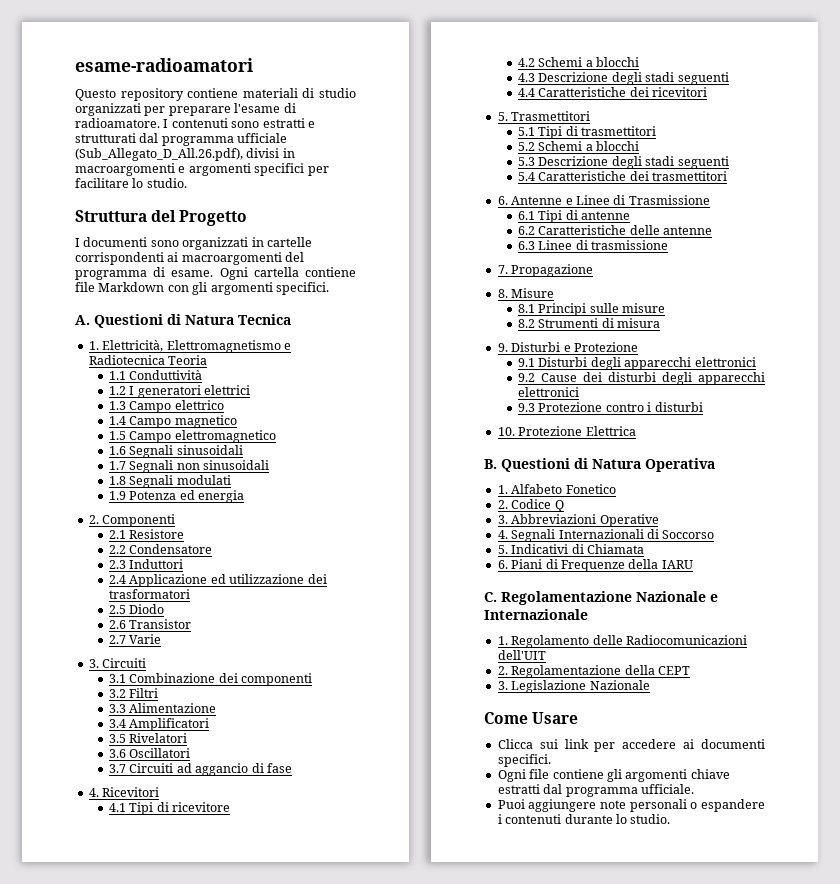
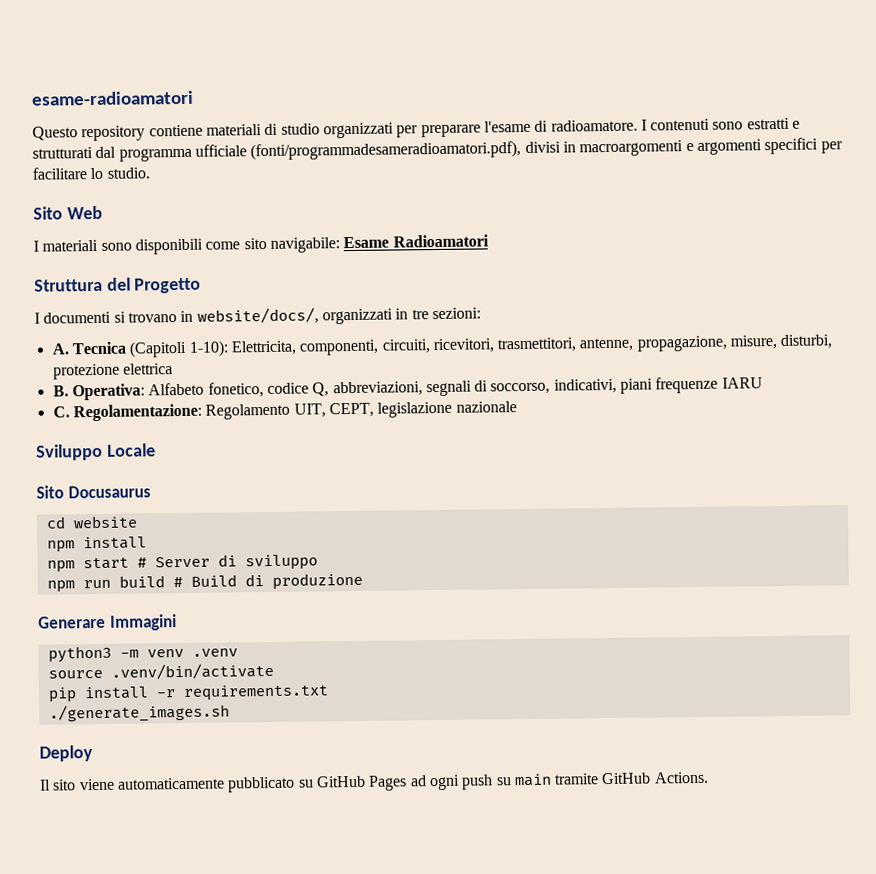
- I contenuti sono estratti e strutturati dal programma ufficiale (Sub_Allegato_D_All.26.pdf), divisi in macroargomenti e argomenti specifici per facilitare lo studio.
+ I contenuti sono estratti e strutturati dal programma ufficiale (fonti/programmadesameradioamatori.pdf), divisi in macroargomenti e argomenti specifici per facilitare lo studio.
+ Sito Web
+ I materiali sono disponibili come sito navigabile: Esame Radioamatori
- I documenti sono organizzati in cartelle corrispondenti ai macroargomenti del programma di esame. Ogni cartella contiene file Markdown con gli argomenti specifici.
- A. Questioni di Natura Tecnica
- 1. Elettricità, Elettromagnetismo e Radiotecnica Teoria
- 1.1 Conduttività
- 1.2 I generatori elettrici
- 1.3 Campo elettrico
- 1.4 Campo magnetico
- 1.5 Campo elettromagnetico
- 1.6 Segnali sinusoidali
- 1.7 Segnali non sinusoidali
- 1.8 Segnali modulati
- 1.9 Potenza ed energia
- 2. Componenti
- 2.1 Resistore
- 2.2 Condensatore
- 2.3 Induttori
- 2.4 Applicazione ed utilizzazione dei trasformatori
- 2.5 Diodo
- 2.6 Transistor
- 2.7 Varie
- 3. Circuiti
- 3.1 Combinazione dei componenti
- 3.2 Filtri
- 3.3 Alimentazione
- 3.4 Amplificatori
- 3.5 Rivelatori
- 3.6 Oscillatori
- 3.7 Circuiti ad aggancio di fase
- 4. Ricevitori
- 4.1 Tipi di ricevitore
- 4.2 Schemi a blocchi
- 4.3 Descrizione degli stadi seguenti
- 4.4 Caratteristiche dei ricevitori
- 5. Trasmettitori
- 5.1 Tipi di trasmettitori
- 5.2 Schemi a blocchi
- 5.3 Descrizione degli stadi seguenti
- 5.4 Caratteristiche dei trasmettitori
- 6. Antenne e Linee di Trasmissione
- 6.1 Tipi di antenne
- 6.2 Caratteristiche delle antenne
- 6.3 Linee di trasmissione
- 7. Propagazione
- 8. Misure
- 8.1 Principi sulle misure
- 8.2 Strumenti di misura
- 9. Disturbi e Protezione
- 9.1 Disturbi degli apparecchi elettronici
- 9.2 Cause dei disturbi degli apparecchi elettronici
- 9.3 Protezione contro i disturbi
- 10. Protezione Elettrica
- B. Questioni di Natura Operativa
- 1. Alfabeto Fonetico
- 2. Codice Q
- 3. Abbreviazioni Operative
- 4. Segnali Internazionali di Soccorso
- 5. Indicativi di Chiamata
- 6. Piani di Frequenze della IARU
- C. Regolamentazione Nazionale e Internazionale
- 1. Regolamento delle Radiocomunicazioni dell'UIT
- 2. Regolamentazione della CEPT
- 3. Legislazione Nazionale
- Come Usare
- Clicca sui link per accedere ai documenti specifici.
- Ogni file contiene gli argomenti chiave estratti dal programma ufficiale.
- Puoi aggiungere note personali o espandere i contenuti durante lo studio.
+ I documenti si trovano in website/docs/, organizzati in tre sezioni:
+ A. Tecnica (Capitoli 1-10): Elettricita, componenti, circuiti, ricevitori, trasmettitori, antenne, propagazione, misure, disturbi, protezione elettrica
+ B. Operativa: Alfabeto fonetico, codice Q, abbreviazioni, segnali di soccorso, indicativi, piani frequenze IARU
+ C. Regolamentazione: Regolamento UIT, CEPT, legislazione nazionale
+ Sviluppo Locale
+ Sito Docusaurus
+ cd website
+ npm install
+ npm start # Server di sviluppo
+ npm run build # Build di produzione
+ Generare Immagini
+ python3 -m venv .venv
+ source .venv/bin/activate
+ pip install -r requirements.txt
+ ./generate_images.sh
+ Deploy
+ Il sito viene automaticamente pubblicato su GitHub Pages ad ogni push su main tramite GitHub Actions.

